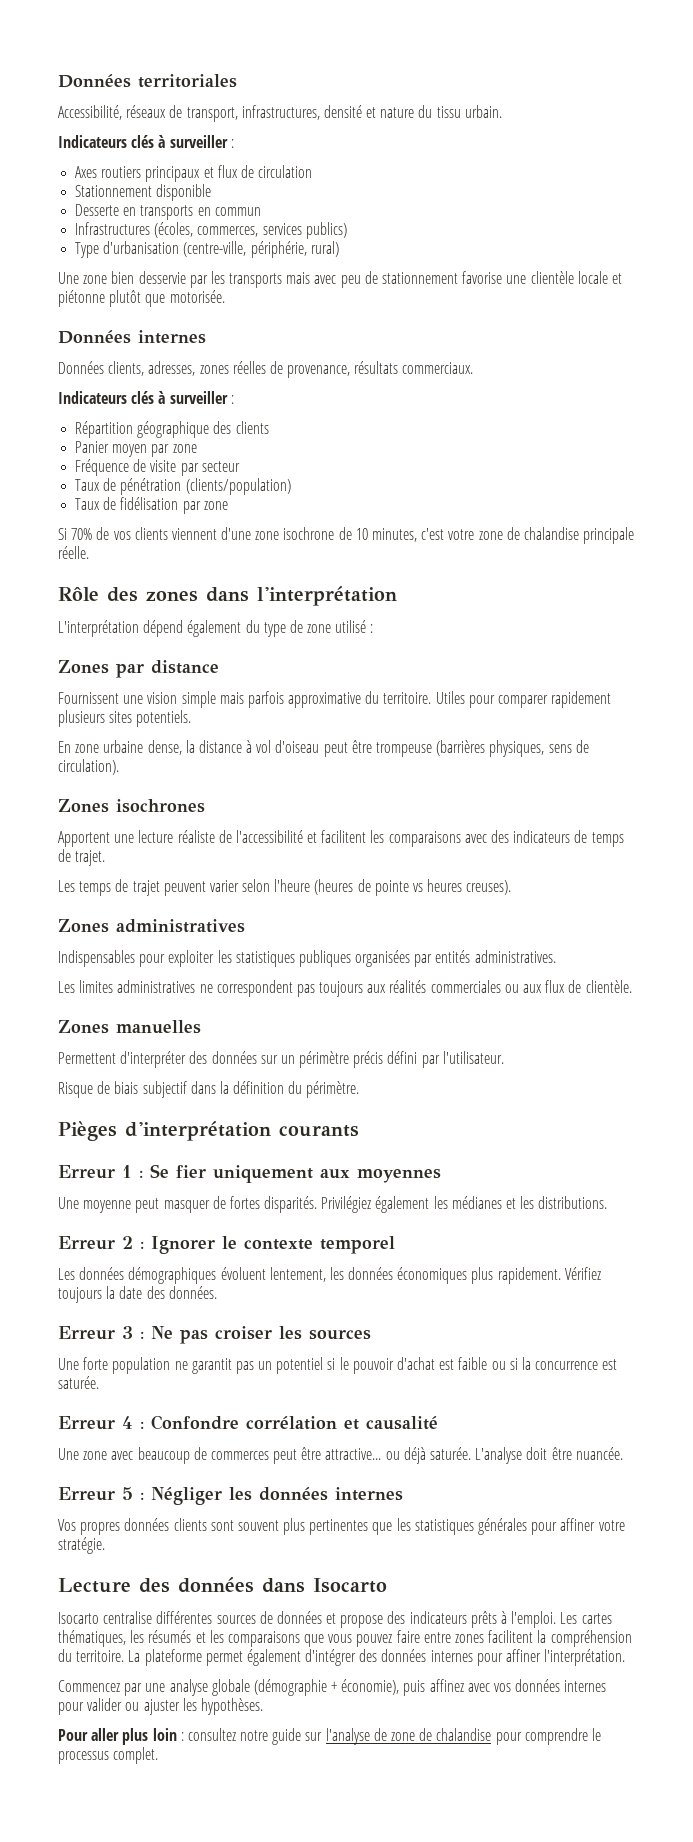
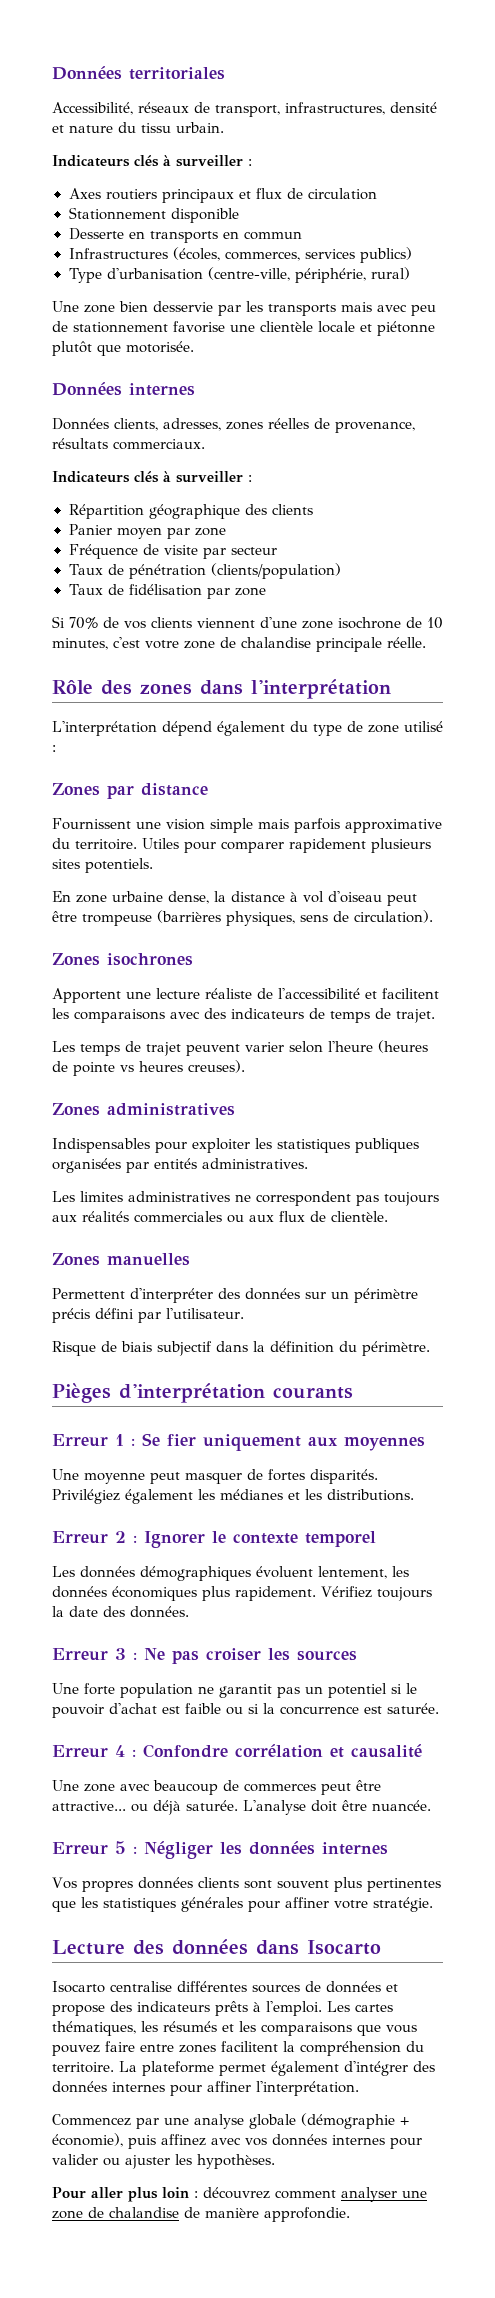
- Pour aller plus loin : consultez notre guide sur l'analyse de zone de chalandise pour comprendre le processus complet.
+ Pour aller plus loin : découvrez comment analyser une zone de chalandise de manière approfondie.

